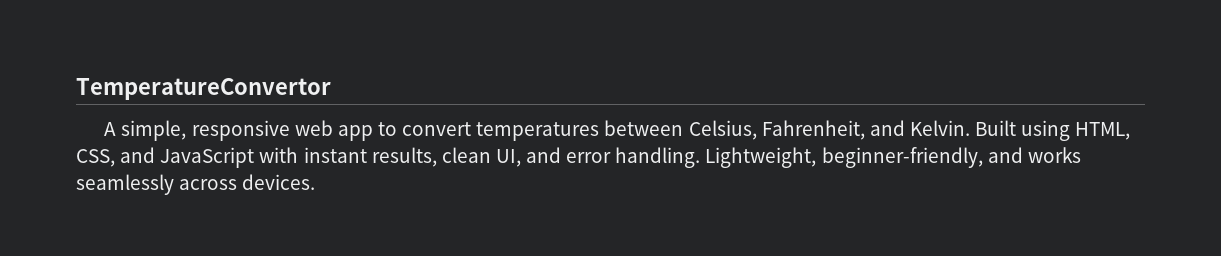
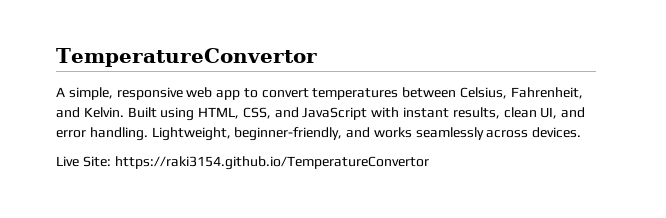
+ Live Site: https://raki3154.github.io/TemperatureConvertor

